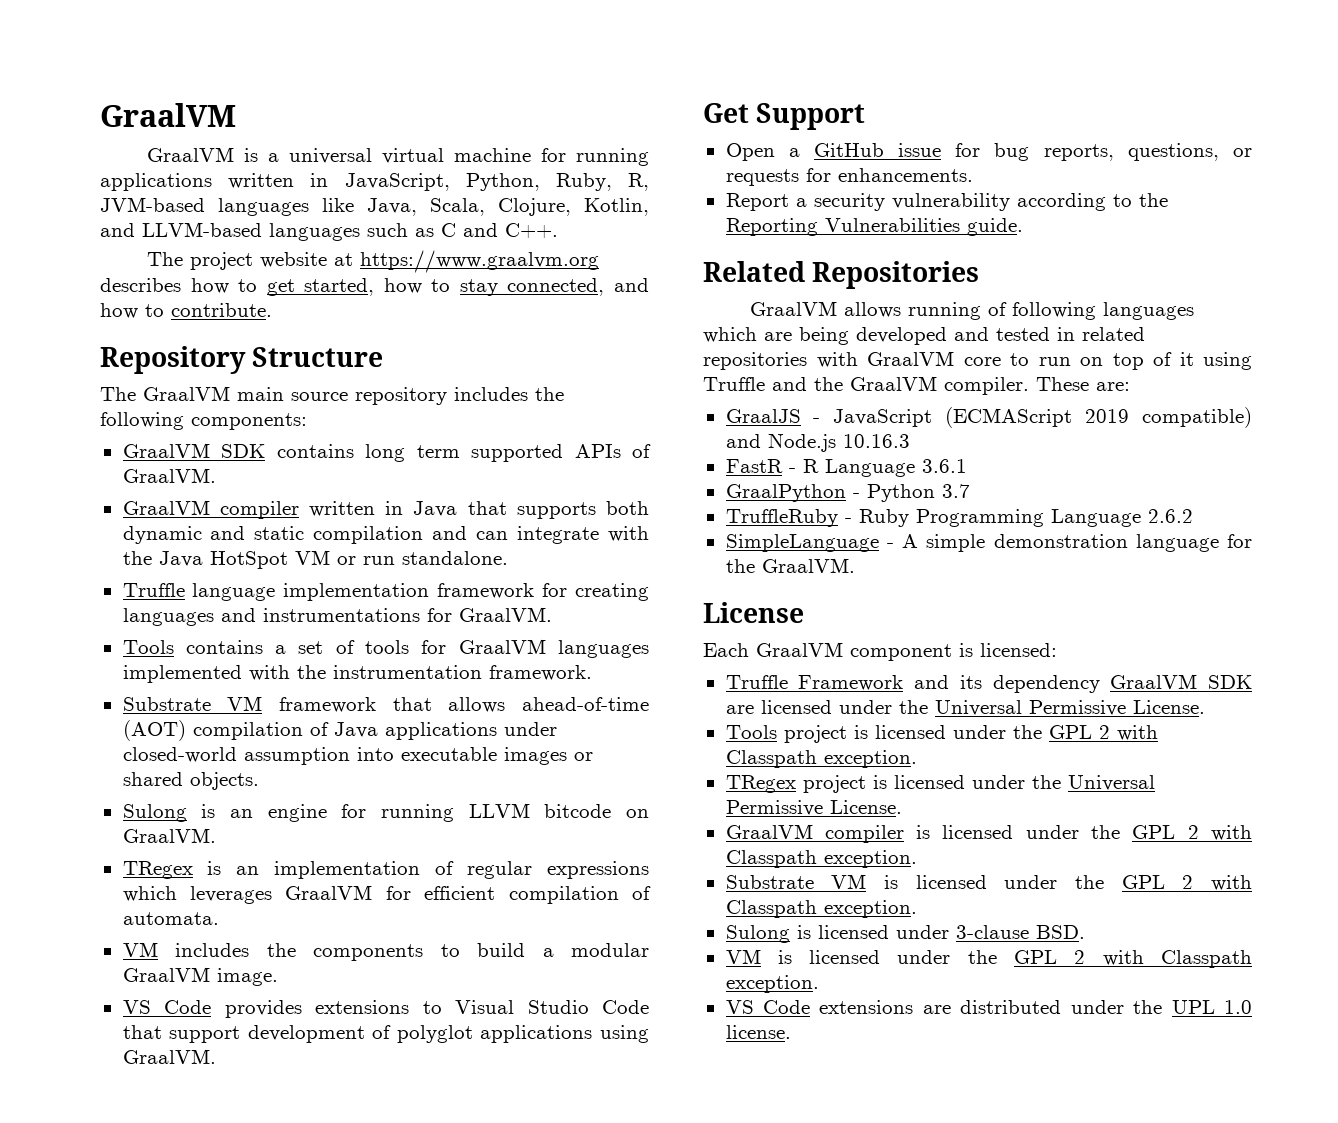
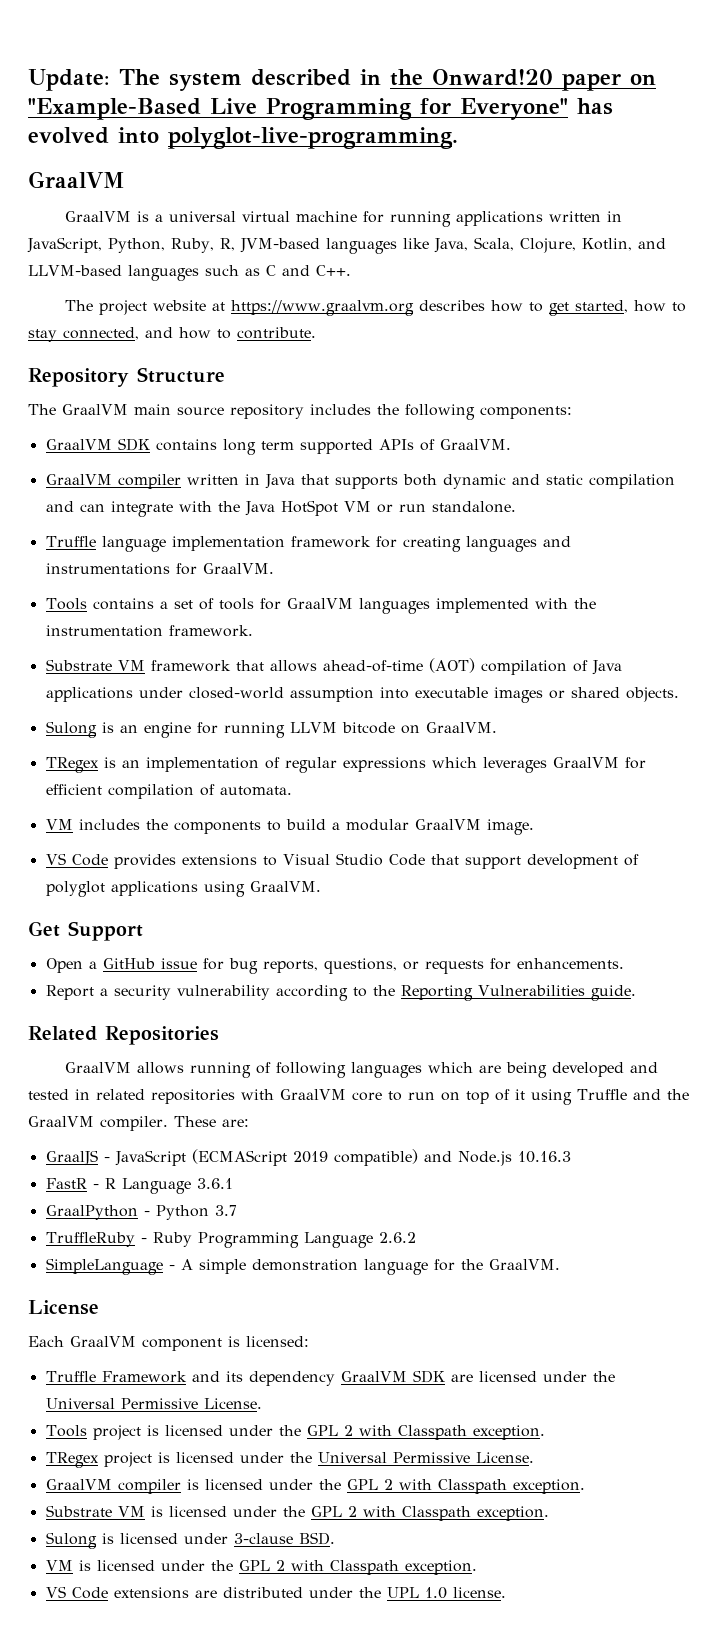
+ Update: The system described in the Onward!20 paper on "Example-Based Live Programming for Everyone" has evolved into polyglot-live-programming.

